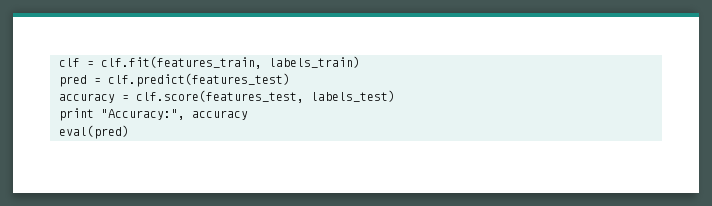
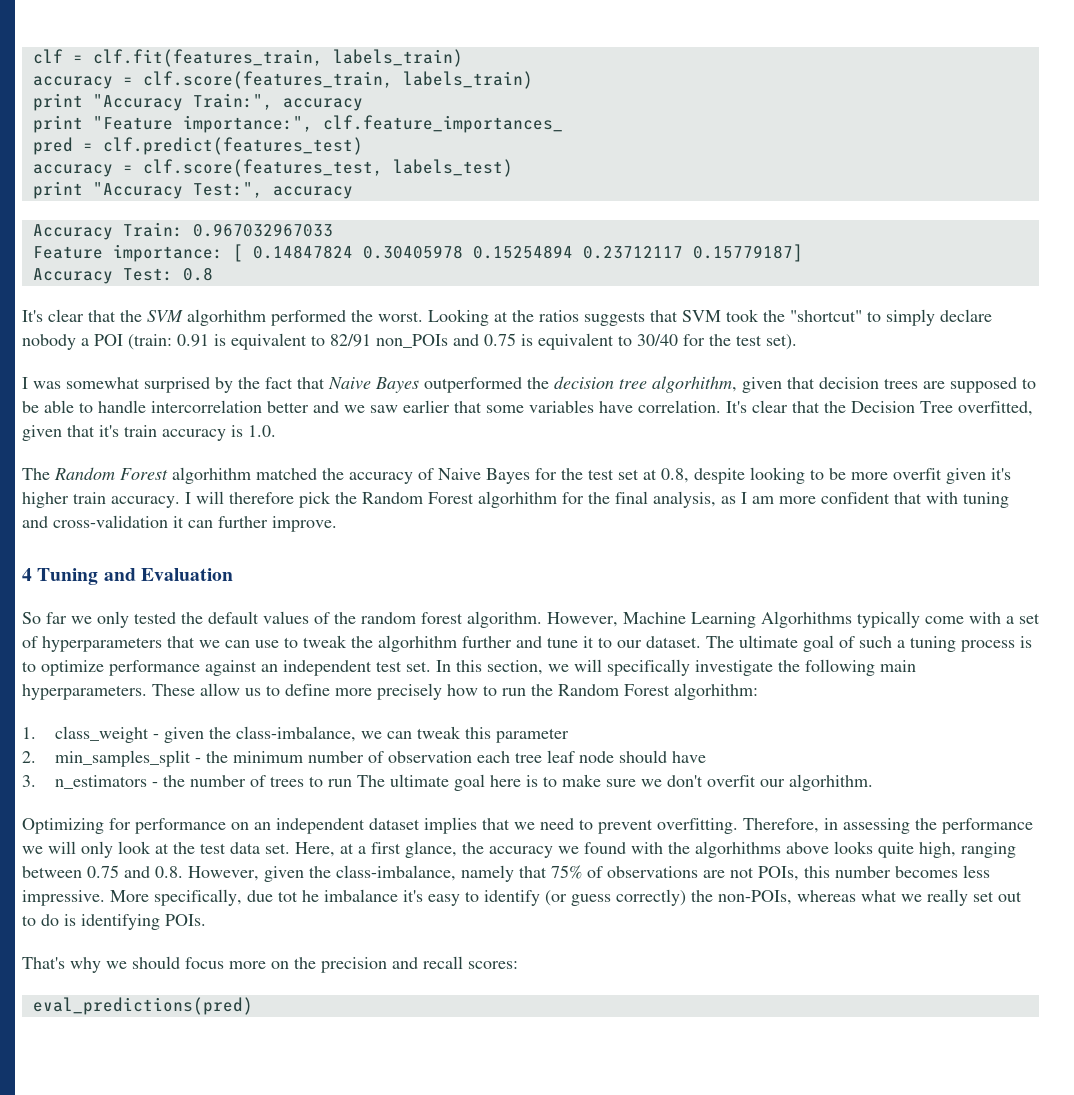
+ accuracy = clf.score(features_train, labels_train)
+ print "Accuracy Train:", accuracy
+ print "Feature importance:", clf.feature_importances_
- print "Accuracy:", accuracy
- eval(pred)
+ print "Accuracy Test:", accuracy
+ Accuracy Train: 0.967032967033
+ Feature importance: [ 0.14847824 0.30405978 0.15254894 0.23712117 0.15779187]
+ Accuracy Test: 0.8
+ It's clear that the SVM algorhithm performed the worst. Looking at the ratios suggests that SVM took the "shortcut" to simply declare nobody a POI (train: 0.91 is equivalent to 82/91 non_POIs and 0.75 is equivalent to 30/40 for the test set).
+ I was somewhat surprised by the fact that Naive Bayes outperformed the decision tree algorhithm, given that decision trees are supposed to be able to handle intercorrelation better and we saw earlier that some variables have correlation. It's clear that the Decision Tree overfitted, given that it's train accuracy is 1.0.
+ The Random Forest algorhithm matched the accuracy of Naive Bayes for the test set at 0.8, despite looking to be more overfit given it's higher train accuracy. I will therefore pick the Random Forest algorhithm for the final analysis, as I am more confident that with tuning and cross-validation it can further improve.
+ 4 Tuning and Evaluation
+ So far we only tested the default values of the random forest algorithm. However, Machine Learning Algorhithms typically come with a set of hyperparameters that we can use to tweak the algorhithm further and tune it to our dataset. The ultimate goal of such a tuning process is to optimize performance against an independent test set. In this section, we will specifically investigate the following main hyperparameters. These allow us to define more precisely how to run the Random Forest algorhithm:
+ 1. class_weight - given the class-imbalance, we can tweak this parameter
+ 2. min_samples_split - the minimum number of observation each tree leaf node should have
+ 3. n_estimators - the number of trees to run The ultimate goal here is to make sure we don't overfit our algorhithm.
+ Optimizing for performance on an independent dataset implies that we need to prevent overfitting. Therefore, in assessing the performance we will only look at the test data set. Here, at a first glance, the accuracy we found with the algorhithms above looks quite high, ranging between 0.75 and 0.8. However, given the class-imbalance, namely that 75% of observations are not POIs, this number becomes less impressive. More specifically, due tot he imbalance it's easy to identify (or guess correctly) the non-POIs, whereas what we really set out to do is identifying POIs.
+ That's why we should focus more on the precision and recall scores:
+ eval_predictions(pred)

